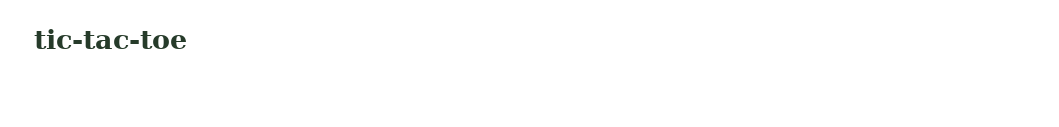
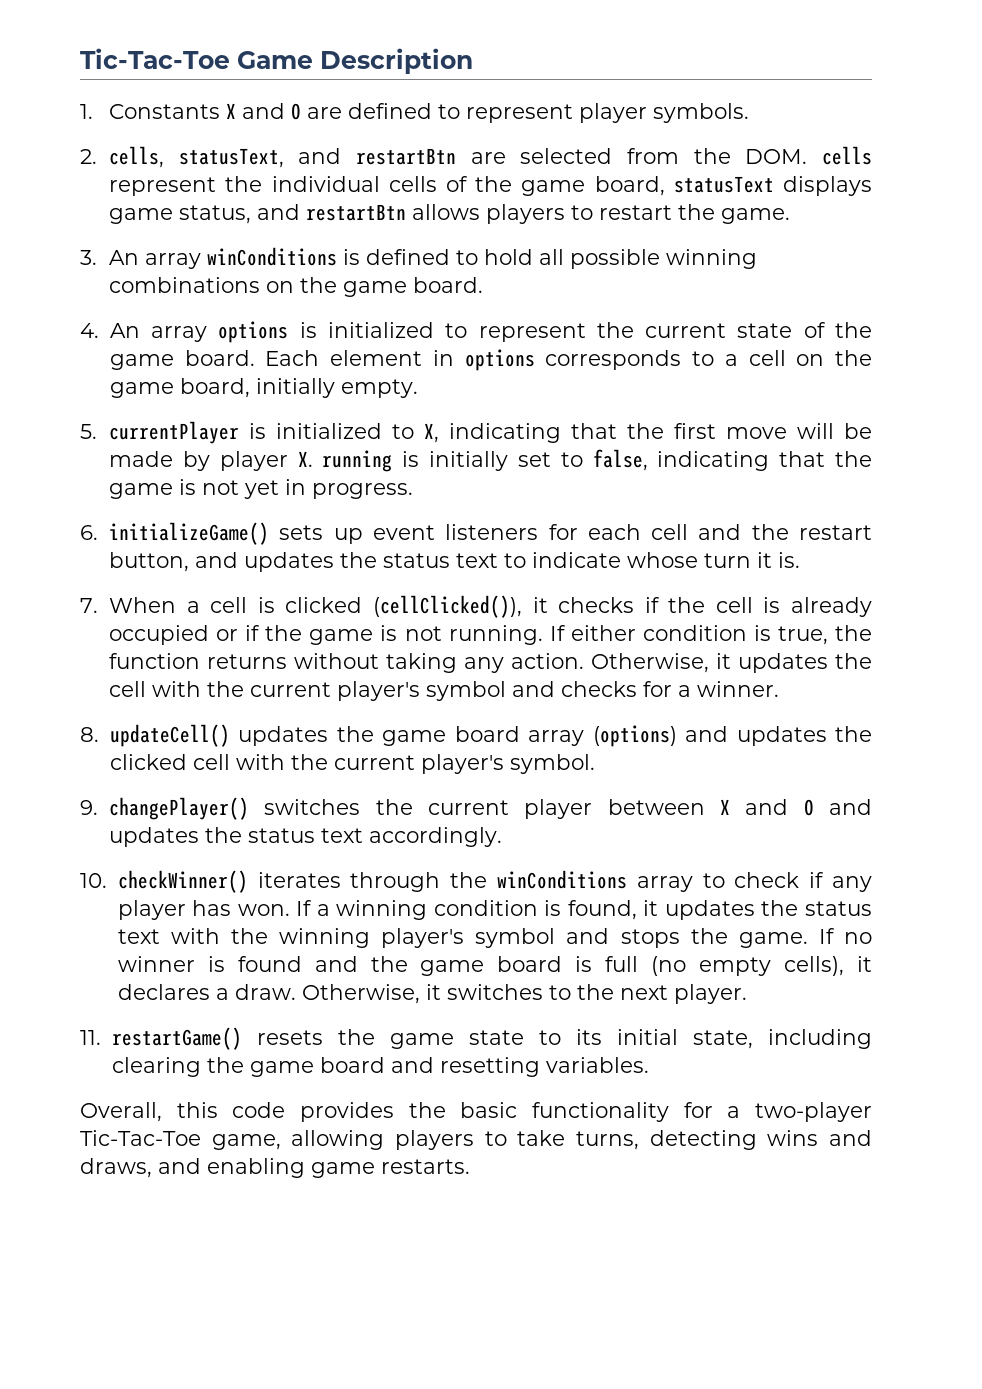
- tic-tac-toe
+ Tic-Tac-Toe Game Description
+ 1. Constants X and O are defined to represent player symbols.
+ 2. cells, statusText, and restartBtn are selected from the DOM. cells represent the individual cells of the game board, statusText displays game status, and restartBtn allows players to restart the game.
+ 3. An array winConditions is defined to hold all possible winning combinations on the game board.
+ 4. An array options is initialized to represent the current state of the game board. Each element in options corresponds to a cell on the game board, initially empty.
+ 5. currentPlayer is initialized to X, indicating that the first move will be made by player X. running is initially set to false, indicating that the game is not yet in progress.
+ 6. initializeGame() sets up event listeners for each cell and the restart button, and updates the status text to indicate whose turn it is.
+ 7. When a cell is clicked (cellClicked()), it checks if the cell is already occupied or if the game is not running. If either condition is true, the function returns without taking any action. Otherwise, it updates the cell with the current player's symbol and checks for a winner.
+ 8. updateCell() updates the game board array (options) and updates the clicked cell with the current player's symbol.
+ 9. changePlayer() switches the current player between X and O and updates the status text accordingly.
+ 10. checkWinner() iterates through the winConditions array to check if any player has won. If a winning condition is found, it updates the status text with the winning player's symbol and stops the game. If no winner is found and the game board is full (no empty cells), it declares a draw. Otherwise, it switches to the next player.
+ 11. restartGame() resets the game state to its initial state, including clearing the game board and resetting variables.
+ Overall, this code provides the basic functionality for a two-player Tic-Tac-Toe game, allowing players to take turns, detecting wins and draws, and enabling game restarts.

